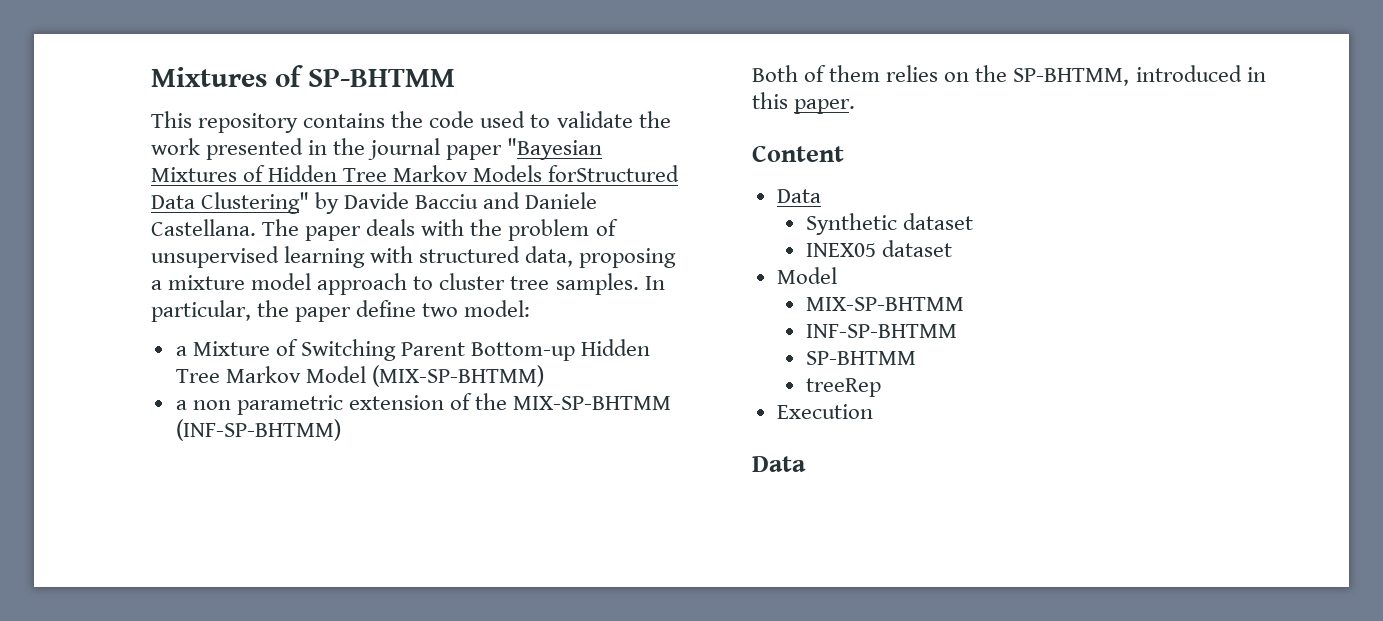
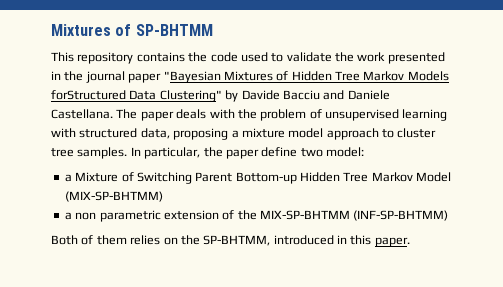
- Content
- Data
- Synthetic dataset
- INEX05 dataset
- Model
- MIX-SP-BHTMM
- INF-SP-BHTMM
- SP-BHTMM
- treeRep
- Execution
- Data

